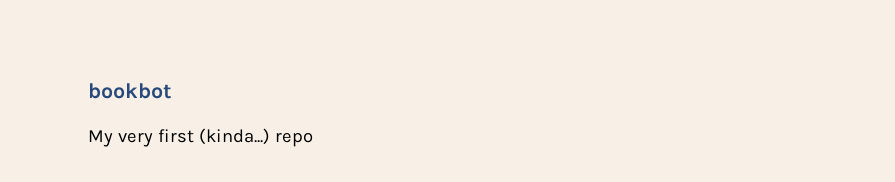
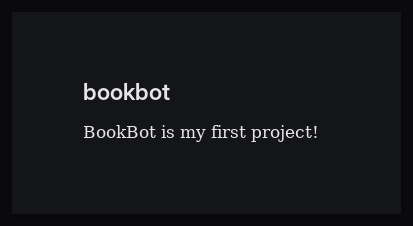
- My very first (kinda...) repo
+ BookBot is my first project!

